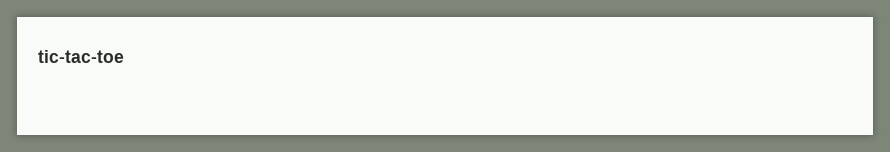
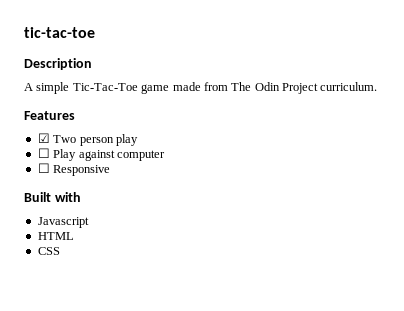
+ Description
+ A simple Tic-Tac-Toe game made from The Odin Project curriculum.
+ Features
+ ☑ Two person play
+ ☐ Play against computer
+ ☐ Responsive
+ Built with
+ Javascript
+ HTML
+ CSS

